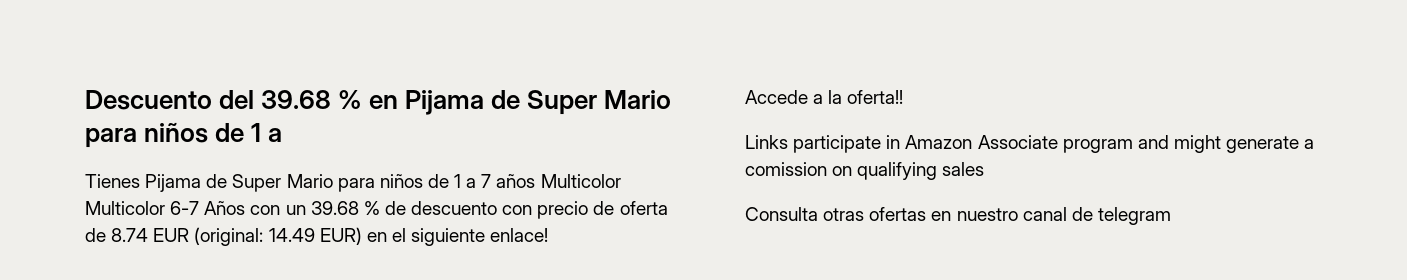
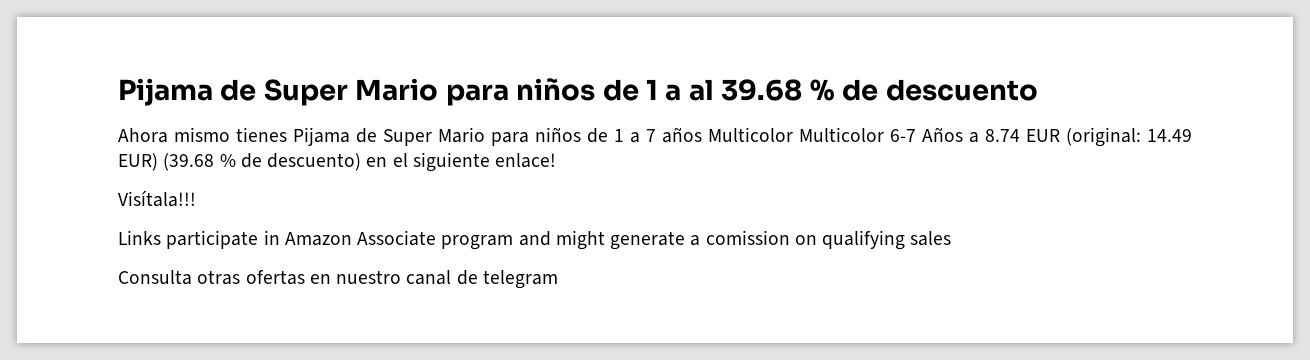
- Descuento del 39.68 % en Pijama de Super Mario para niños de 1 a
- Tienes Pijama de Super Mario para niños de 1 a 7 años Multicolor Multicolor 6-7 Años con un 39.68 % de descuento con precio de oferta de 8.74 EUR (original: 14.49 EUR) en el siguiente enlace!
+ Pijama de Super Mario para niños de 1 a al 39.68 % de descuento
+ Ahora mismo tienes Pijama de Super Mario para niños de 1 a 7 años Multicolor Multicolor 6-7 Años a 8.74 EUR (original: 14.49 EUR) (39.68 % de descuento) en el siguiente enlace!
- Accede a la oferta!!
+ Visítala!!!

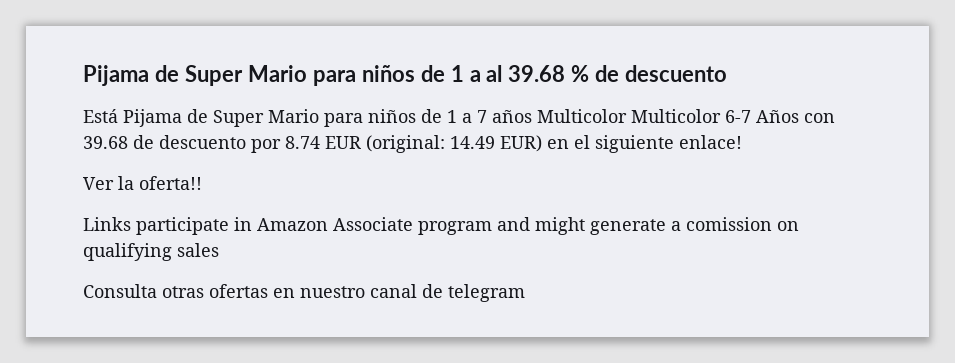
- Ahora mismo tienes Pijama de Super Mario para niños de 1 a 7 años Multicolor Multicolor 6-7 Años a 8.74 EUR (original: 14.49 EUR) (39.68 % de descuento) en el siguiente enlace!
+ Está Pijama de Super Mario para niños de 1 a 7 años Multicolor Multicolor 6-7 Años con 39.68 de descuento por 8.74 EUR (original: 14.49 EUR) en el siguiente enlace!
- Visítala!!!
+ Ver la oferta!!

